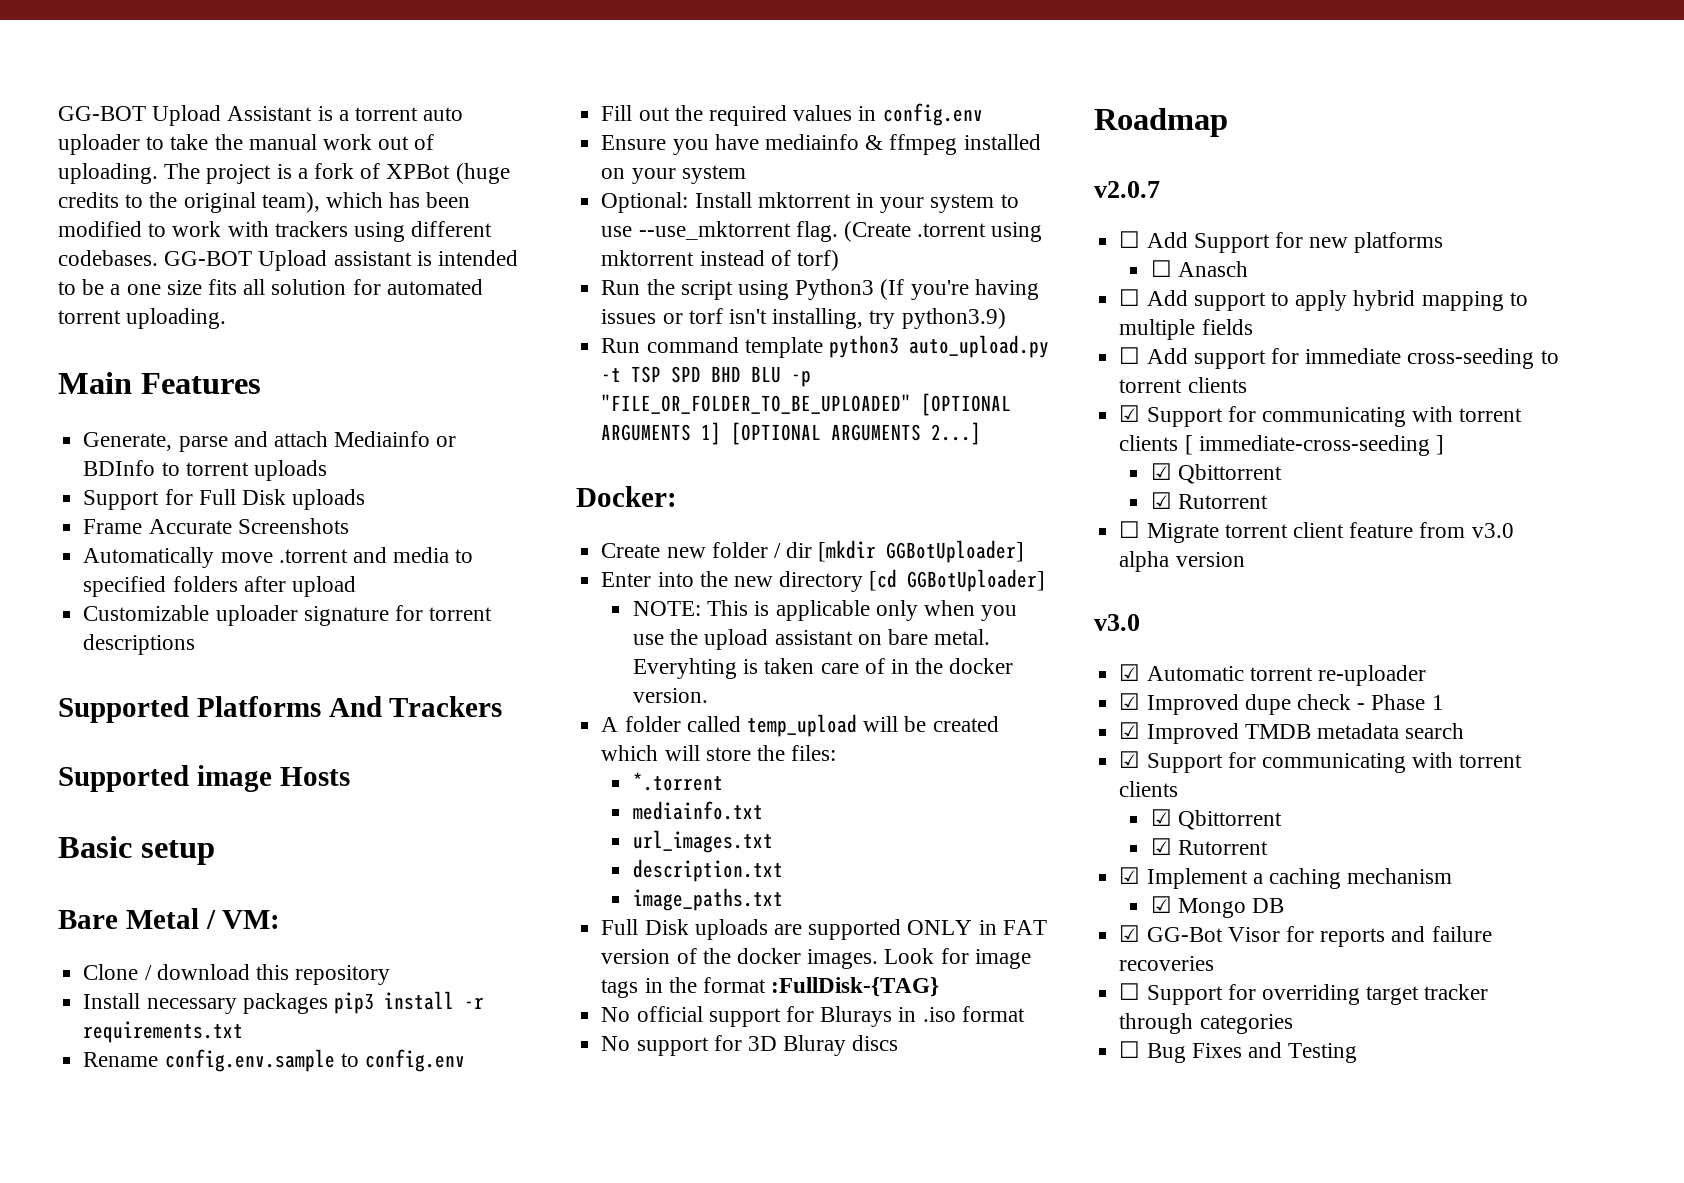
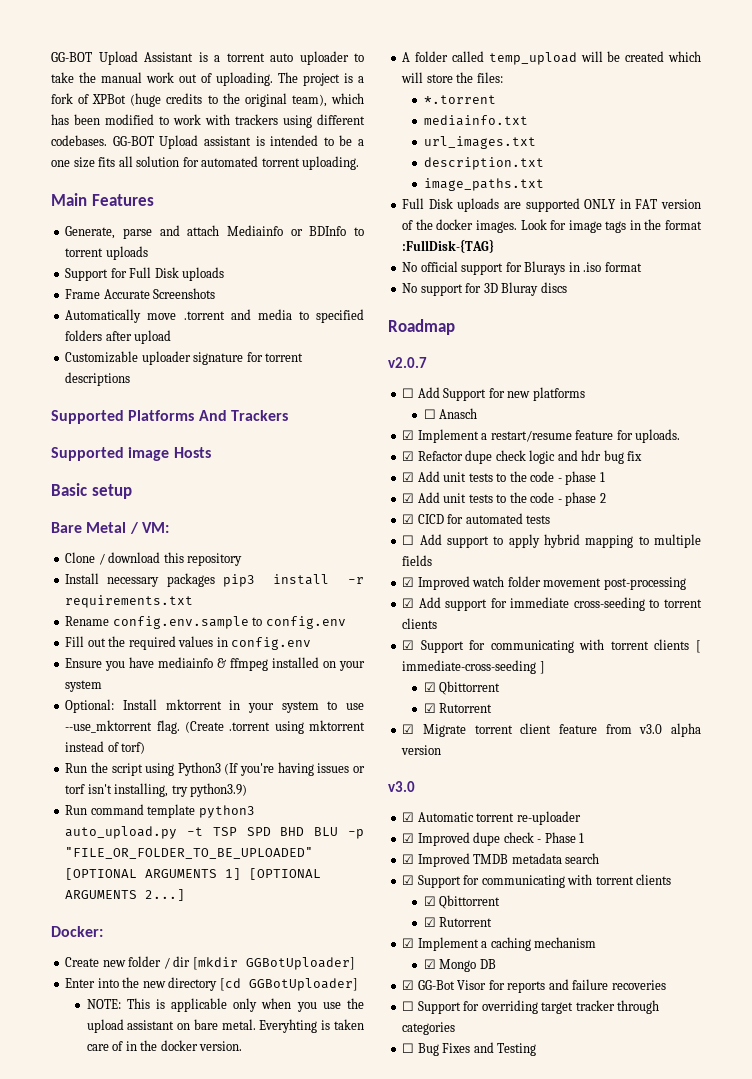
+ ☑ Implement a restart/resume feature for uploads.
+ ☑ Refactor dupe check logic and hdr bug fix
+ ☑ Add unit tests to the code - phase 1
+ ☑ Add unit tests to the code - phase 2
+ ☑ CICD for automated tests
- ☐ Add support for immediate cross-seeding to torrent clients
+ ☑ Improved watch folder movement post-processing
+ ☑ Add support for immediate cross-seeding to torrent clients
- ☐ Migrate torrent client feature from v3.0 alpha version
+ ☑ Migrate torrent client feature from v3.0 alpha version

